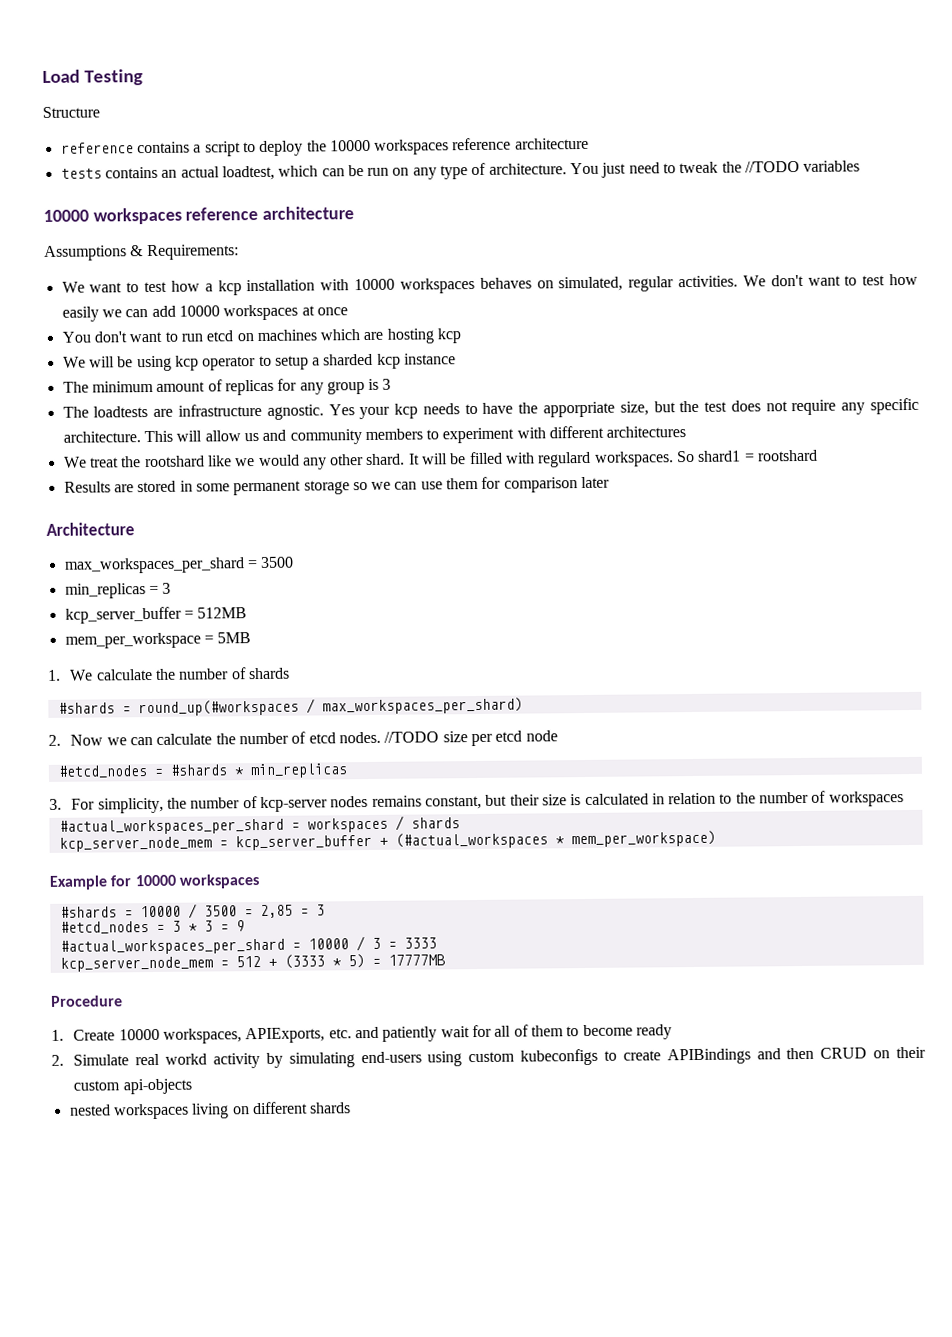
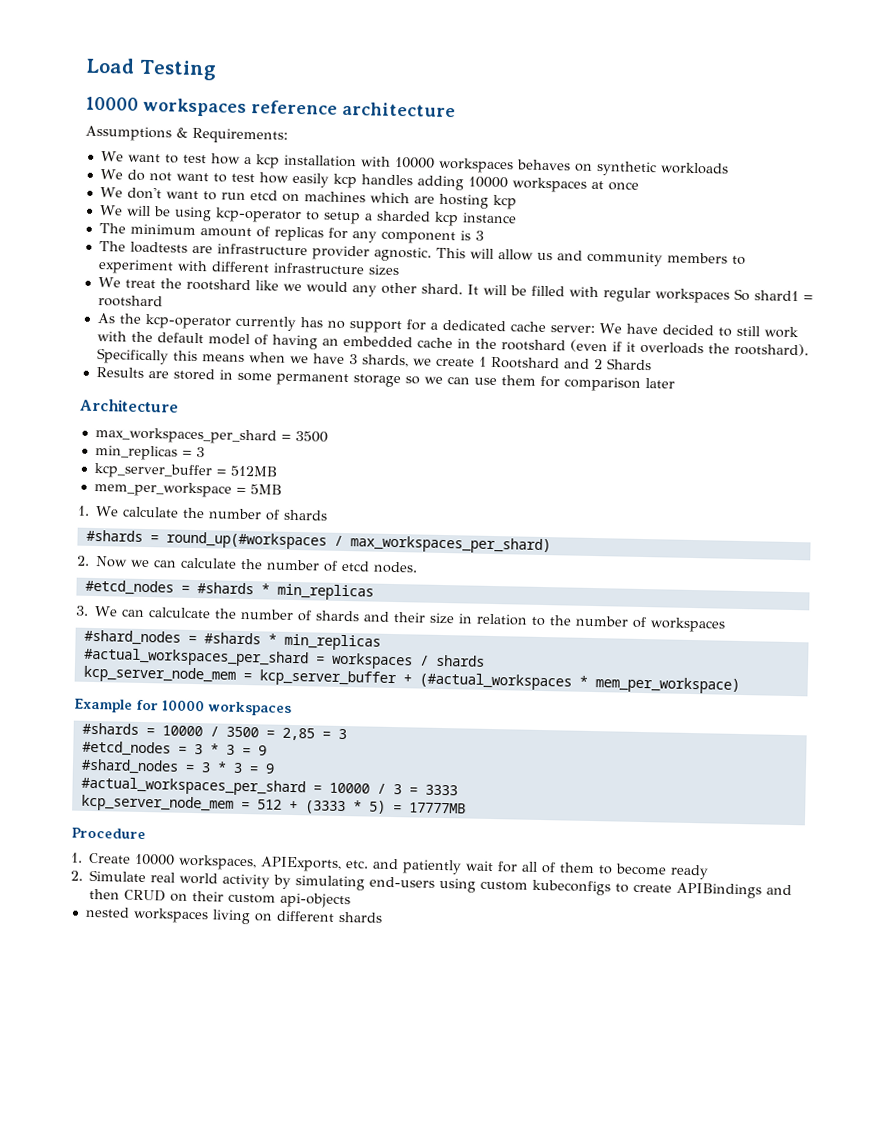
- Structure
- reference contains a script to deploy the 10000 workspaces reference architecture
- tests contains an actual loadtest, which can be run on any type of architecture. You just need to tweak the //TODO variables
- We want to test how a kcp installation with 10000 workspaces behaves on simulated, regular activities. We don't want to test how easily we can add 10000 workspaces at once
+ We want to test how a kcp installation with 10000 workspaces behaves on synthetic workloads
+ We do not want to test how easily kcp handles adding 10000 workspaces at once
- You don't want to run etcd on machines which are hosting kcp
+ We don't want to run etcd on machines which are hosting kcp
- We will be using kcp operator to setup a sharded kcp instance
+ We will be using kcp-operator to setup a sharded kcp instance
- The minimum amount of replicas for any group is 3
+ The minimum amount of replicas for any component is 3
- The loadtests are infrastructure agnostic. Yes your kcp needs to have the apporpriate size, but the test does not require any specific architecture.
+ The loadtests are infrastructure provider agnostic.
- This will allow us and community members to experiment with different architectures
+ This will allow us and community members to experiment with different infrastructure sizes
- It will be filled with regulard workspaces. So shard1 = rootshard
+ It will be filled with regular workspaces So shard1 = rootshard
+ As the kcp-operator currently has no support for a dedicated cache server: We have decided to still work with the default model of having an embedded cache in the rootshard (even if it overloads the rootshard). Specifically this means when we have 3 shards, we create 1 Rootshard and 2 Shards
- //TODO size per etcd node
- 3. For simplicity, the number of kcp-server nodes remains constant, but their size is calculated in relation to the number of workspaces
+ 3. We can calculcate the number of shards and their size in relation to the number of workspaces
+ #shard_nodes = #shards * min_replicas
+ #shard_nodes = 3 * 3 = 9
- 2. Simulate real workd activity by simulating end-users using custom kubeconfigs to create APIBindings and then CRUD on their custom api-objects
+ 2. Simulate real world activity by simulating end-users using custom kubeconfigs to create APIBindings and then CRUD on their custom api-objects

